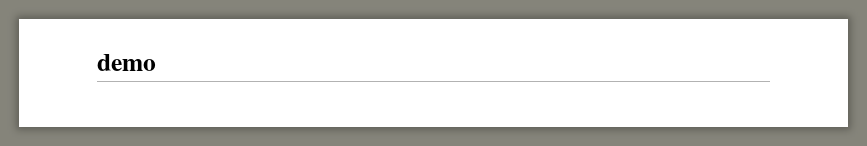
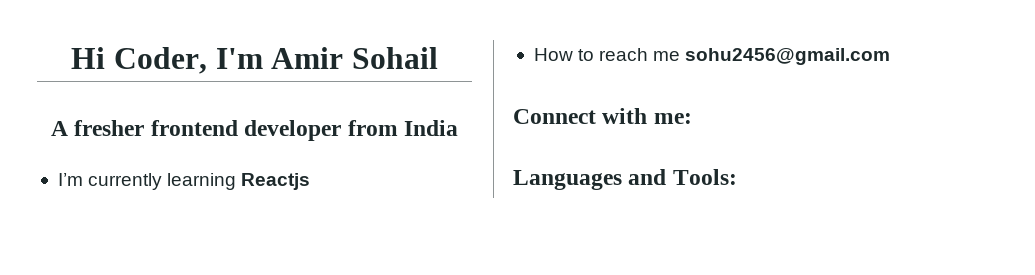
- demo
+ Hi Coder, I'm Amir Sohail
+ A fresher frontend developer from India
+ I’m currently learning Reactjs
+ How to reach me sohu2456@gmail.com
+ Connect with me:
+ Languages and Tools:

